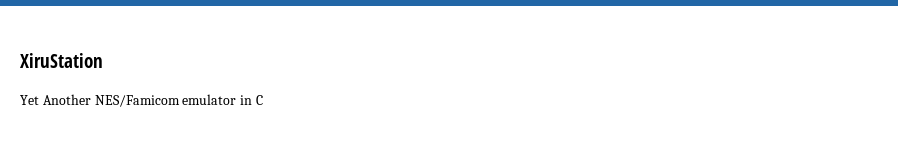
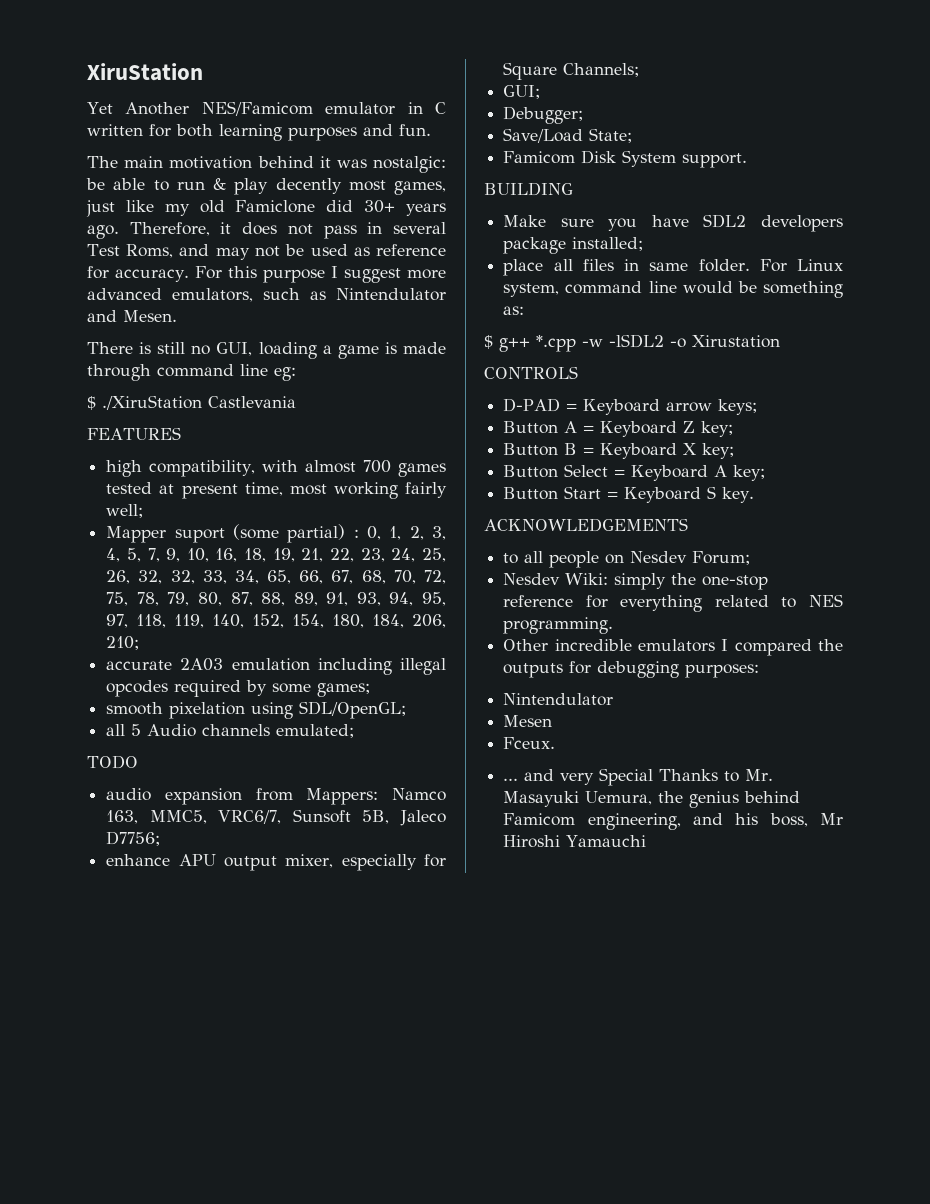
- Yet Another NES/Famicom emulator in C
+ Yet Another NES/Famicom emulator in C written for both learning purposes and fun.
+ The main motivation behind it was nostalgic: be able to run & play decently most games, just like my old Famiclone did 30+ years ago. Therefore, it does not pass in several Test Roms, and may not be used as reference for accuracy. For this purpose I suggest more advanced emulators, such as Nintendulator and Mesen.
+ There is still no GUI, loading a game is made through command line eg:
+ $ ./XiruStation Castlevania
+ FEATURES
+ high compatibility, with almost 700 games tested at present time, most working fairly well;
+ Mapper suport (some partial) : 0, 1, 2, 3, 4, 5, 7, 9, 10, 16, 18, 19, 21, 22, 23, 24, 25, 26, 32, 32, 33, 34, 65, 66, 67, 68, 70, 72, 75, 78, 79, 80, 87, 88, 89, 91, 93, 94, 95, 97, 118, 119, 140, 152, 154, 180, 184, 206, 210;
+ accurate 2A03 emulation including illegal opcodes required by some games;
+ smooth pixelation using SDL/OpenGL;
+ all 5 Audio channels emulated;
+ TODO
+ audio expansion from Mappers: Namco 163, MMC5, VRC6/7, Sunsoft 5B, Jaleco D7756;
+ enhance APU output mixer, especially for Square Channels;
+ GUI;
+ Debugger;
+ Save/Load State;
+ Famicom Disk System support.
+ BUILDING
+ Make sure you have SDL2 developers package installed;
+ place all files in same folder. For Linux system, command line would be something as:
+ $ g++ *.cpp -w -lSDL2 -o Xirustation
+ CONTROLS
+ D-PAD = Keyboard arrow keys;
+ Button A = Keyboard Z key;
+ Button B = Keyboard X key;
+ Button Select = Keyboard A key;
+ Button Start = Keyboard S key.
+ ACKNOWLEDGEMENTS
+ to all people on Nesdev Forum;
+ Nesdev Wiki: simply the one-stop reference for everything related to NES programming.
+ Other incredible emulators I compared the outputs for debugging purposes:
+ Nintendulator
+ Mesen
+ Fceux.
+ ... and very Special Thanks to Mr. Masayuki Uemura, the genius behind Famicom engineering, and his boss, Mr Hiroshi Yamauchi

